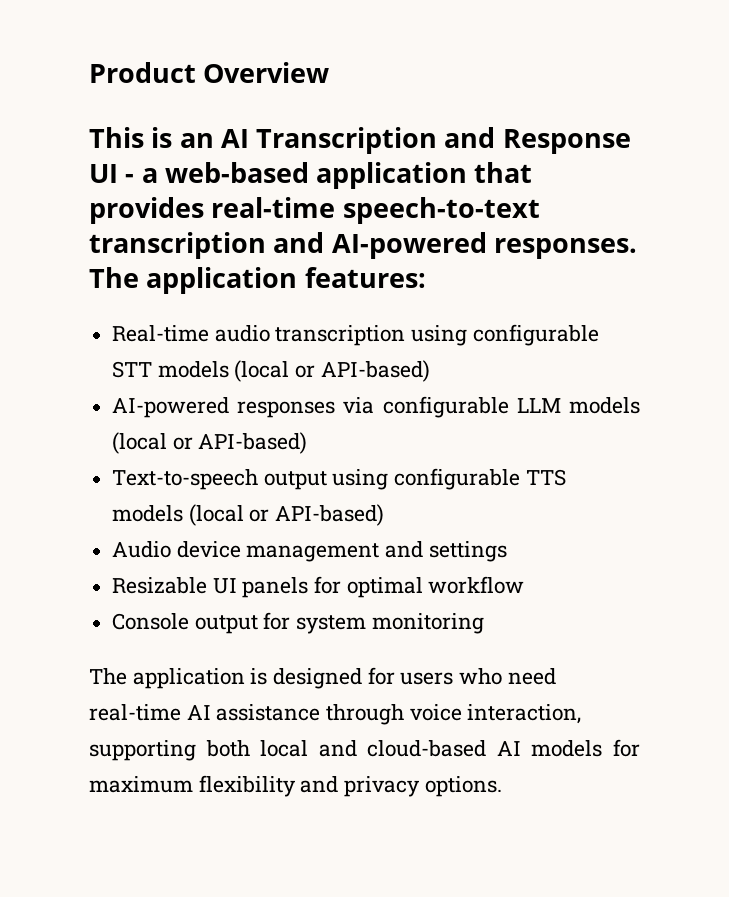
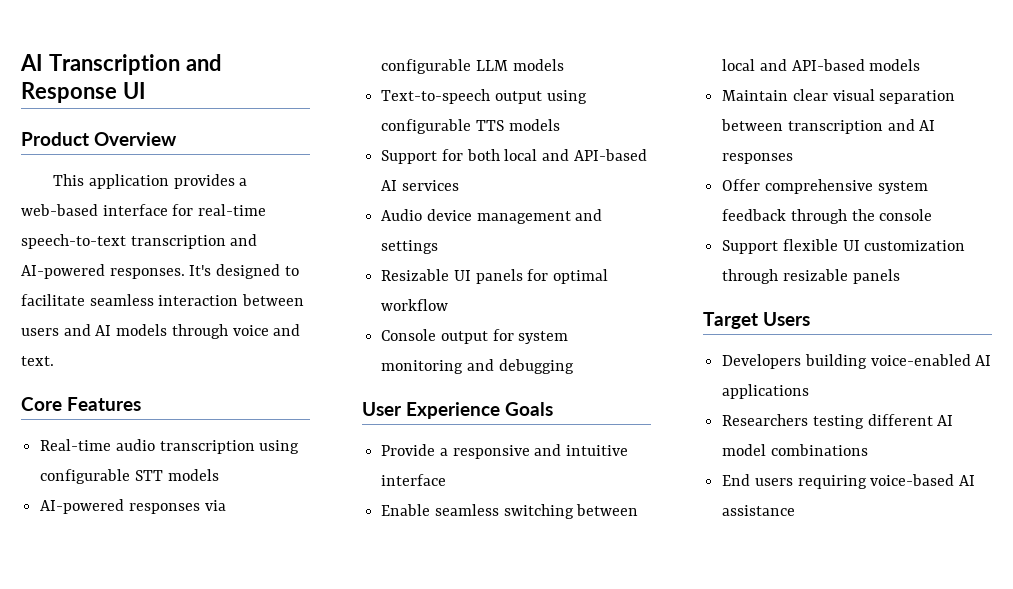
+ AI Transcription and Response UI
  Product Overview
- This is an AI Transcription and Response UI - a web-based application that provides real-time speech-to-text transcription and AI-powered responses.
+ This application provides a web-based interface for real-time speech-to-text transcription and AI-powered responses.
- The application features:
+ It's designed to facilitate seamless interaction between users and AI models through voice and text.
+ Core Features
- Real-time audio transcription using configurable STT models (local or API-based)
+ Real-time audio transcription using configurable STT models
- AI-powered responses via configurable LLM models (local or API-based)
+ AI-powered responses via configurable LLM models
- Text-to-speech output using configurable TTS models (local or API-based)
+ Text-to-speech output using configurable TTS models
+ Support for both local and API-based AI services
- Console output for system monitoring
- The application is designed for users who need real-time AI assistance through voice interaction, supporting both local and cloud-based AI models for maximum flexibility and privacy options.
+ Console output for system monitoring and debugging
+ User Experience Goals
+ Provide a responsive and intuitive interface
+ Enable seamless switching between local and API-based models
+ Maintain clear visual separation between transcription and AI responses
+ Offer comprehensive system feedback through the console
+ Support flexible UI customization through resizable panels
+ Target Users
+ Developers building voice-enabled AI applications
+ Researchers testing different AI model combinations
+ End users requiring voice-based AI assistance

